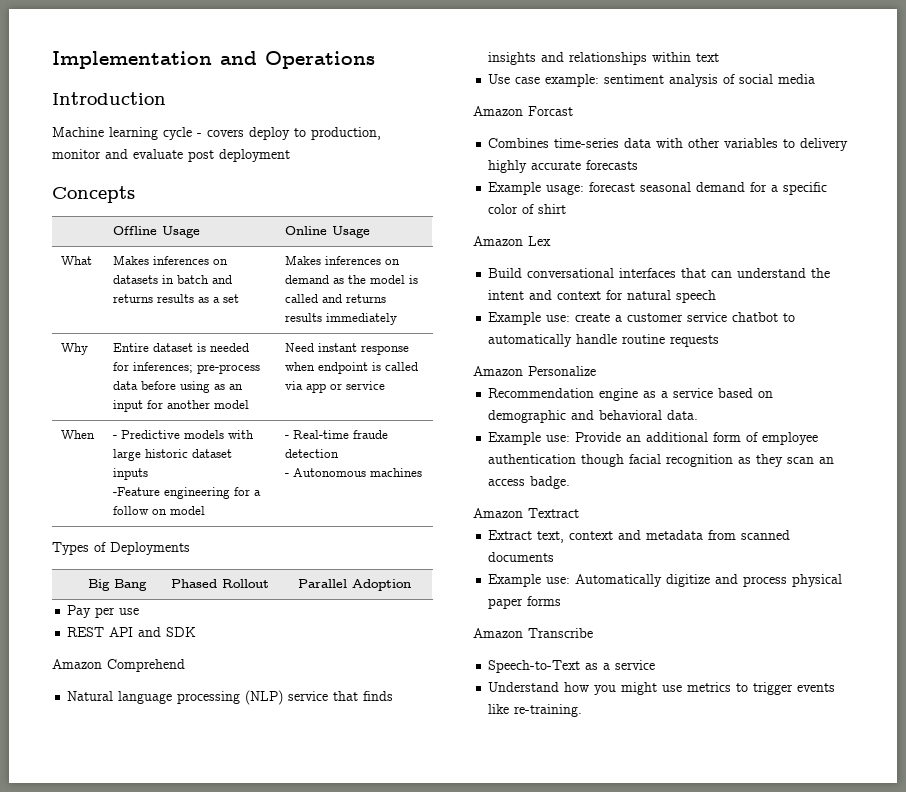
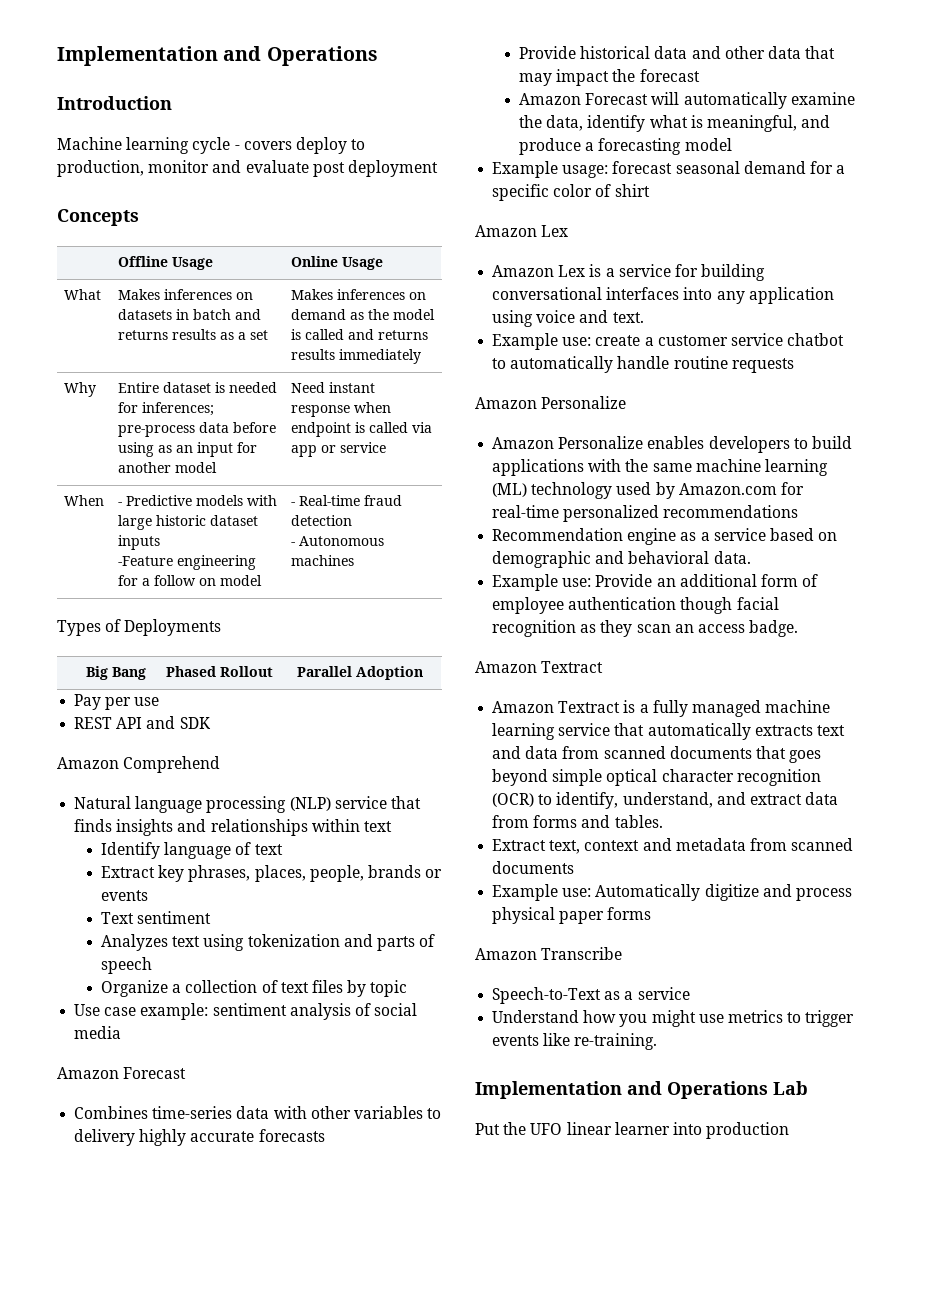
  When | - Predictive models with large historic dataset inputs
- -Feature engineering for a follow on model | - Real-time fraude detection
+ -Feature engineering for a follow on model | - Real-time fraud detection
+ Identify language of text
+ Extract key phrases, places, people, brands or events
+ Text sentiment
+ Analyzes text using tokenization and parts of speech
+ Organize a collection of text files by topic
  Use case example: sentiment analysis of social media
- Amazon Forcast
+ Amazon Forecast
+ Provide historical data and other data that may impact the forecast
+ Amazon Forecast will automatically examine the data, identify what is meaningful, and produce a forecasting model
- Build conversational interfaces that can understand the intent and context for natural speech
+ Amazon Lex is a service for building conversational interfaces into any application using voice and text.
+ Amazon Personalize enables developers to build applications with the same machine learning (ML) technology used by Amazon.com for real-time personalized recommendations
+ Amazon Textract is a fully managed machine learning service that automatically extracts text and data from scanned documents that goes beyond simple optical character recognition (OCR) to identify, understand, and extract data from forms and tables.
+ Implementation and Operations Lab
+ Put the UFO linear learner into production

